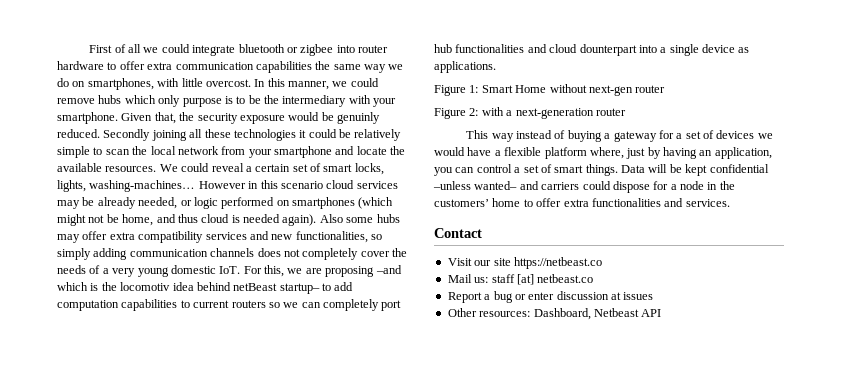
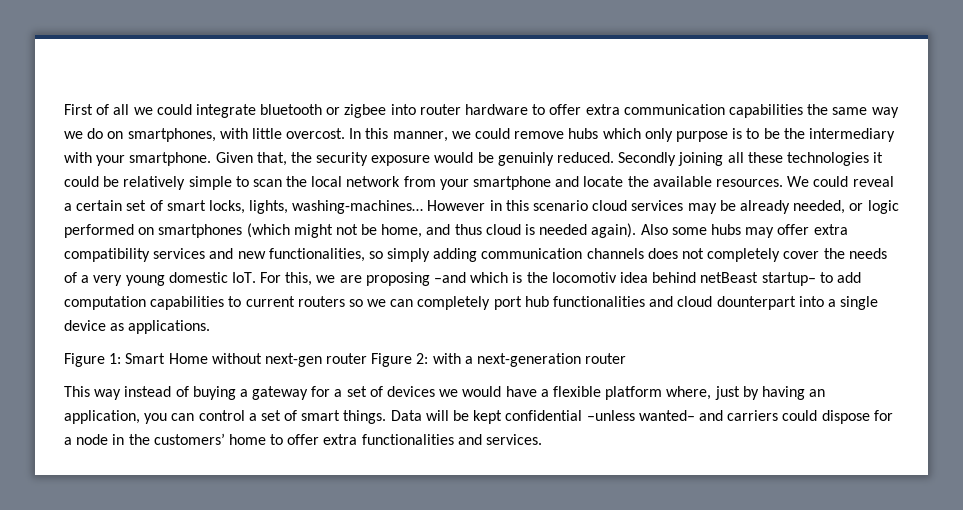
- Figure 1: Smart Home without next-gen router
- Figure 2: with a next-generation router
+ Figure 1: Smart Home without next-gen router Figure 2: with a next-generation router
- Contact
- Visit our site https://netbeast.co
- Mail us: staff [at] netbeast.co
- Report a bug or enter discussion at issues
- Other resources: Dashboard, Netbeast API

